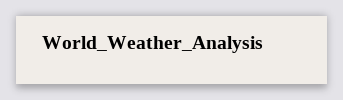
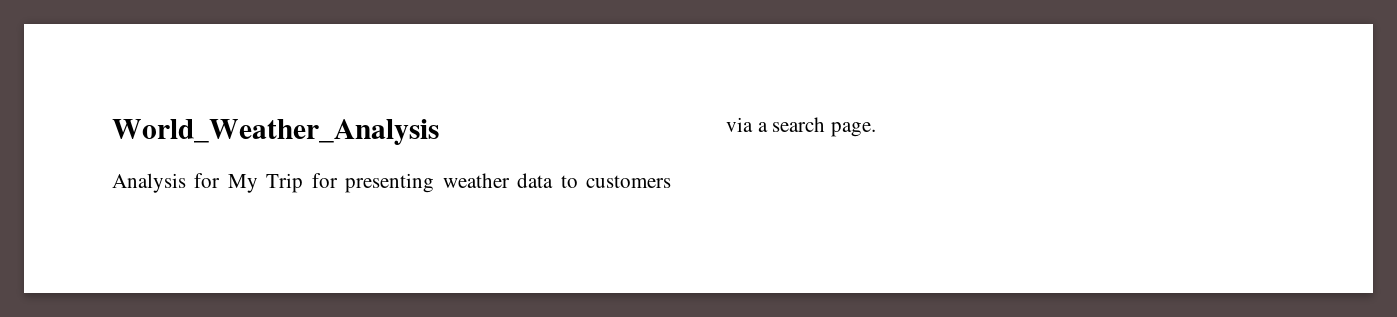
+ Analysis for My Trip for presenting weather data to customers via a search page.

